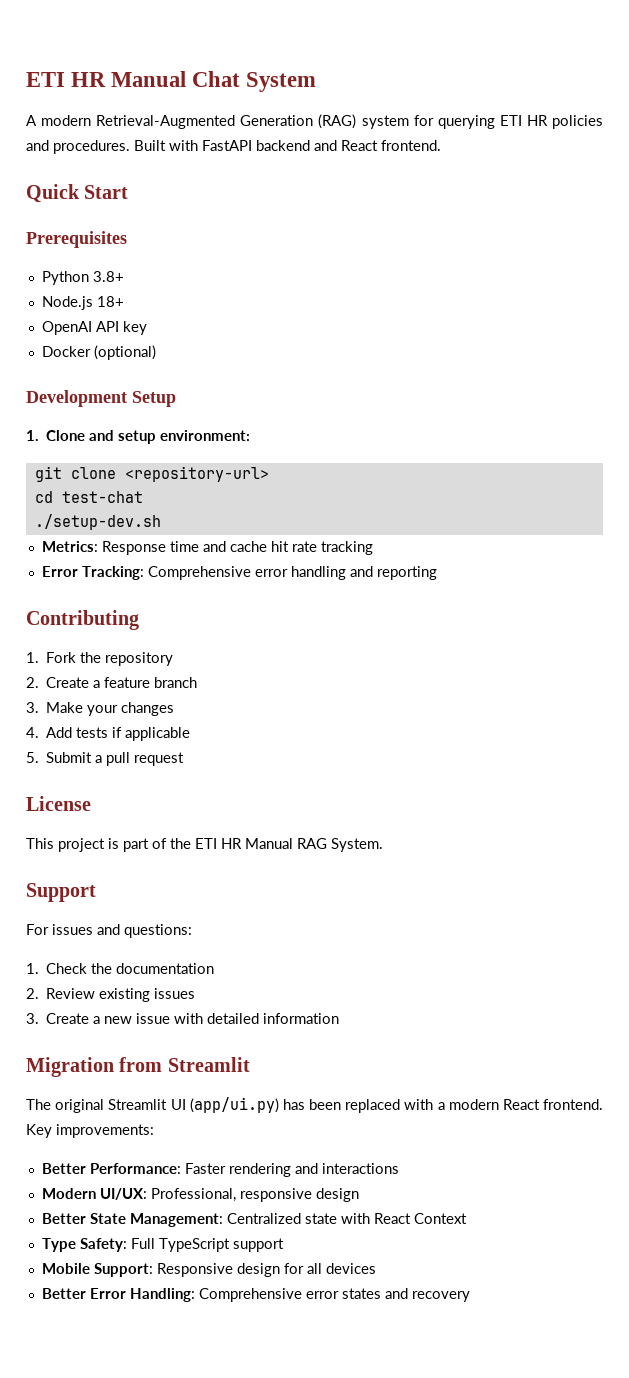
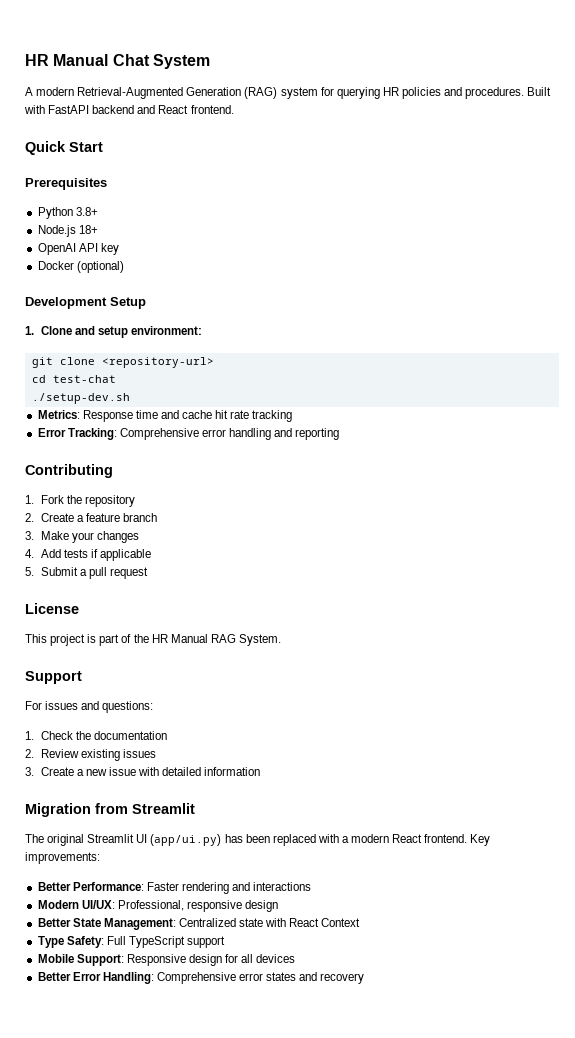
- ETI HR Manual Chat System
+ HR Manual Chat System
- A modern Retrieval-Augmented Generation (RAG) system for querying ETI HR policies and procedures.
+ A modern Retrieval-Augmented Generation (RAG) system for querying HR policies and procedures.
- This project is part of the ETI HR Manual RAG System.
+ This project is part of the HR Manual RAG System.

